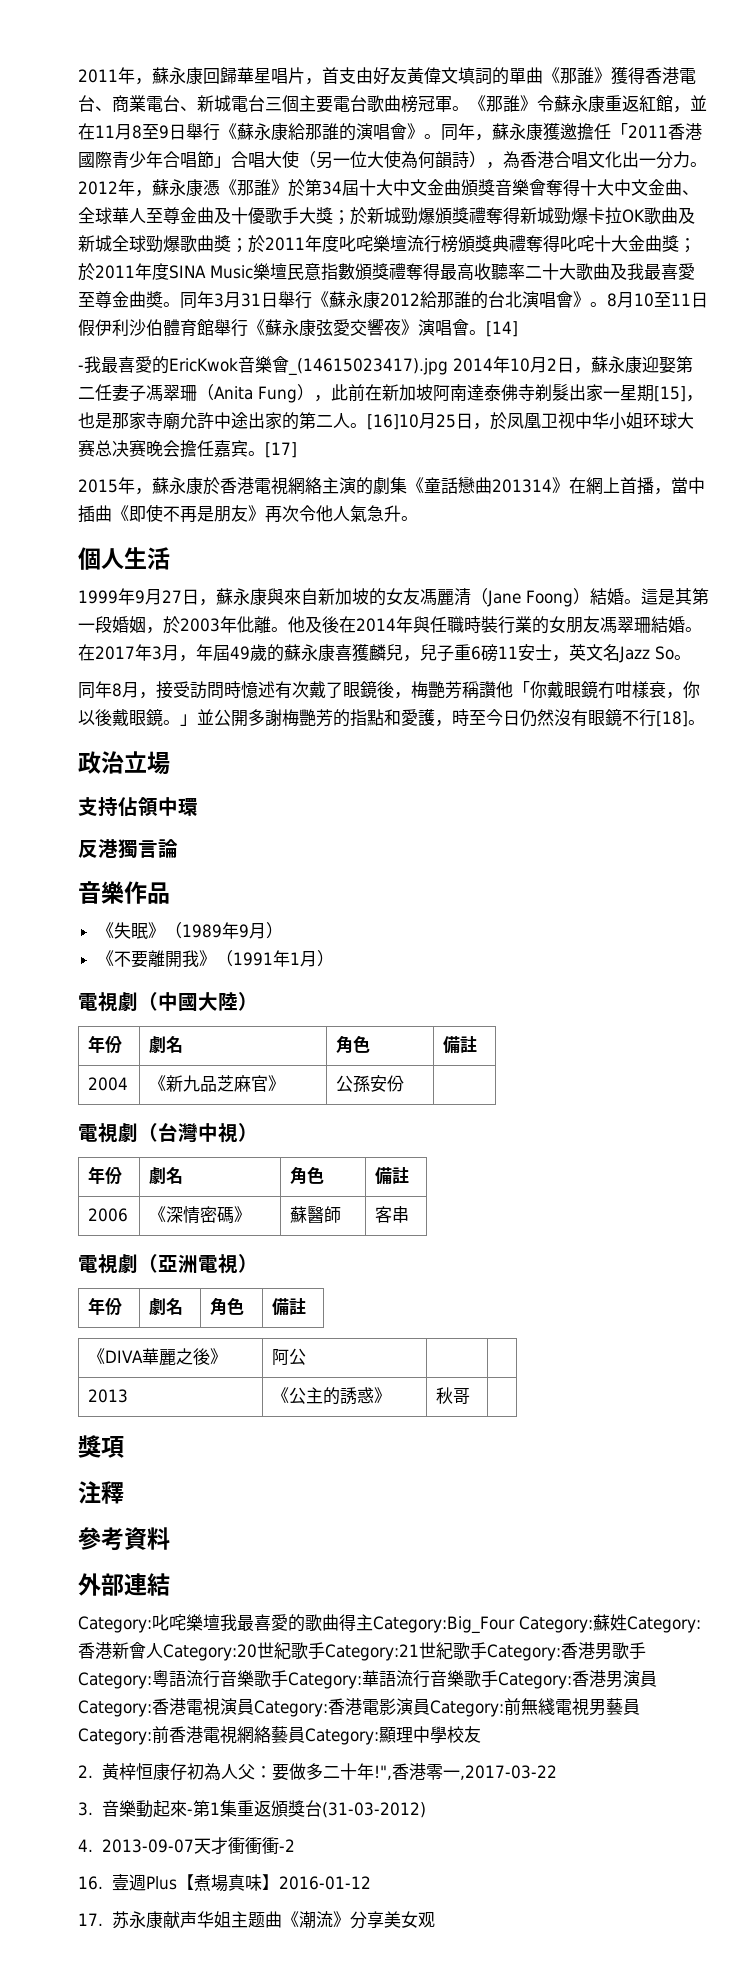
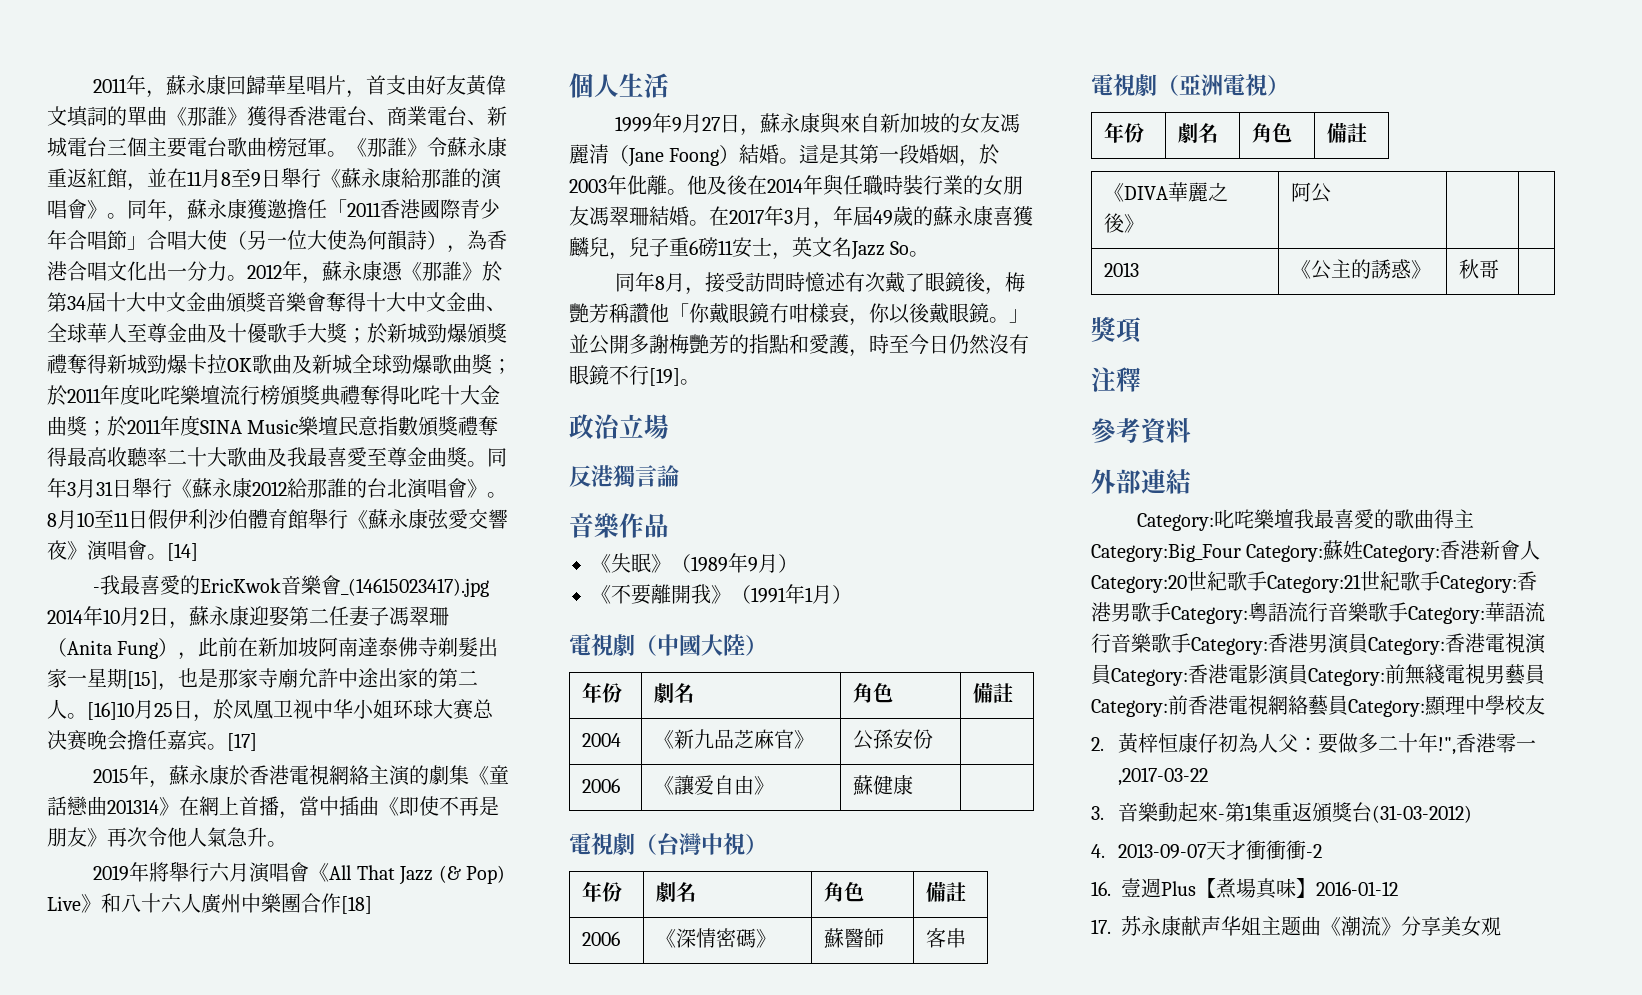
+ 2019年將舉行六月演唱會《All That Jazz (& Pop) Live》和八十六人廣州中樂團合作[18]
- 同年8月，接受訪問時憶述有次戴了眼鏡後，梅艷芳稱讚他「你戴眼鏡冇咁樣衰，你以後戴眼鏡。」並公開多謝梅艷芳的指點和愛護，時至今日仍然沒有眼鏡不行[18]。
+ 同年8月，接受訪問時憶述有次戴了眼鏡後，梅艷芳稱讚他「你戴眼鏡冇咁樣衰，你以後戴眼鏡。」並公開多謝梅艷芳的指點和愛護，時至今日仍然沒有眼鏡不行[19]。
- 支持佔領中環
+ 2006 | 《讓爱自由》 | 蘇健康 |

